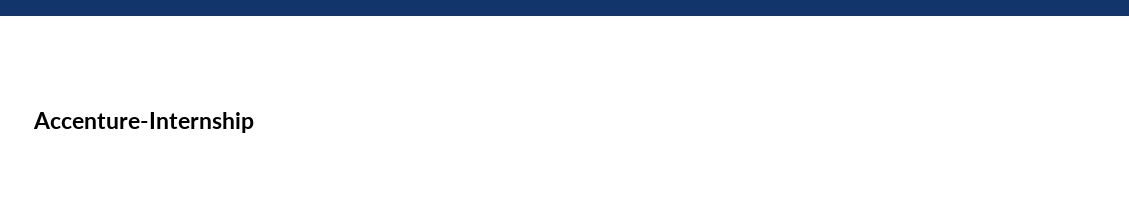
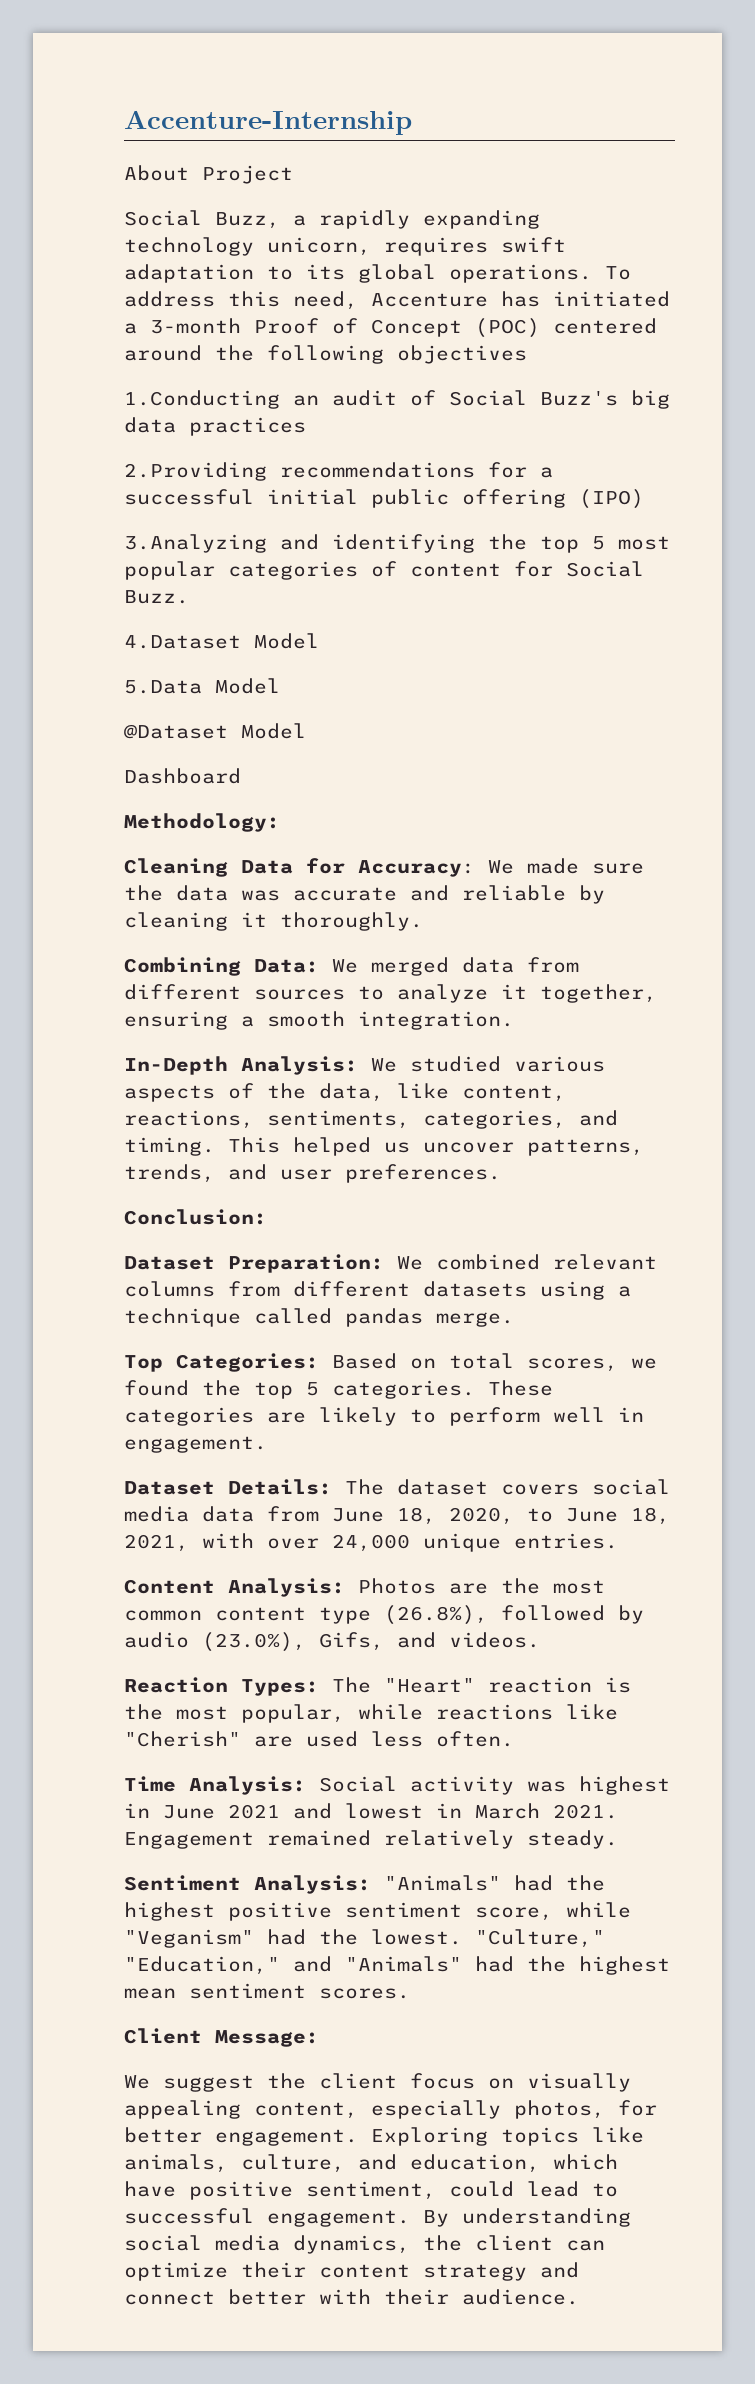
+ About Project
+ Social Buzz, a rapidly expanding technology unicorn, requires swift adaptation to its global operations. To address this need, Accenture has initiated a 3-month Proof of Concept (POC) centered around the following objectives
+ 1.Conducting an audit of Social Buzz's big data practices
+ 2.Providing recommendations for a successful initial public offering (IPO)
+ 3.Analyzing and identifying the top 5 most popular categories of content for Social Buzz.
+ 4.Dataset Model
+ 5.Data Model
+ @Dataset Model
+ Dashboard
+ Methodology:
+ Cleaning Data for Accuracy: We made sure the data was accurate and reliable by cleaning it thoroughly.
+ Combining Data: We merged data from different sources to analyze it together, ensuring a smooth integration.
+ In-Depth Analysis: We studied various aspects of the data, like content, reactions, sentiments, categories, and timing. This helped us uncover patterns, trends, and user preferences.
+ Conclusion:
+ Dataset Preparation: We combined relevant columns from different datasets using a technique called pandas merge.
+ Top Categories: Based on total scores, we found the top 5 categories. These categories are likely to perform well in engagement.
+ Dataset Details: The dataset covers social media data from June 18, 2020, to June 18, 2021, with over 24,000 unique entries.
+ Content Analysis: Photos are the most common content type (26.8%), followed by audio (23.0%), Gifs, and videos.
+ Reaction Types: The "Heart" reaction is the most popular, while reactions like "Cherish" are used less often.
+ Time Analysis: Social activity was highest in June 2021 and lowest in March 2021. Engagement remained relatively steady.
+ Sentiment Analysis: "Animals" had the highest positive sentiment score, while "Veganism" had the lowest. "Culture," "Education," and "Animals" had the highest mean sentiment scores.
+ Client Message:
+ We suggest the client focus on visually appealing content, especially photos, for better engagement. Exploring topics like animals, culture, and education, which have positive sentiment, could lead to successful engagement. By understanding social media dynamics, the client can optimize their content strategy and connect better with their audience.

